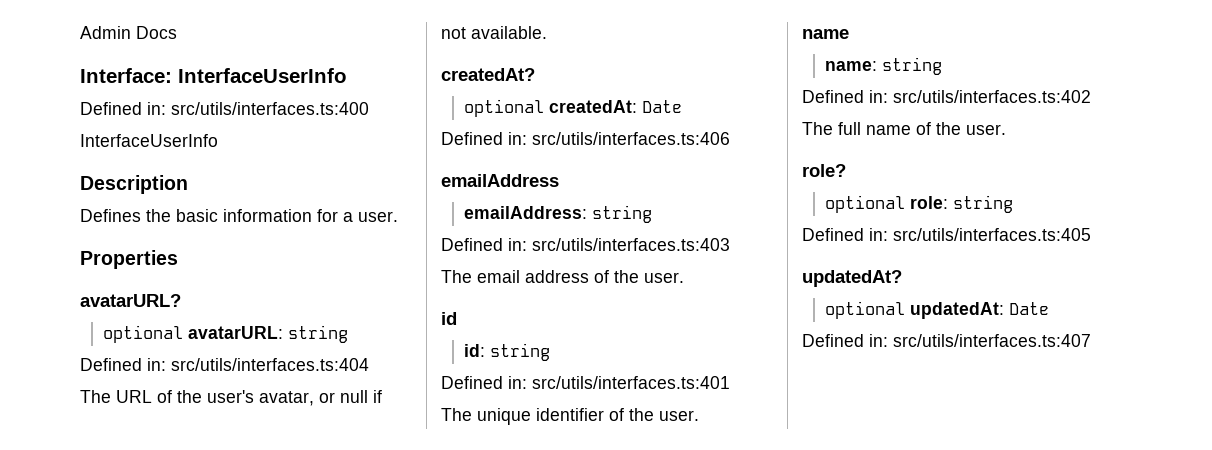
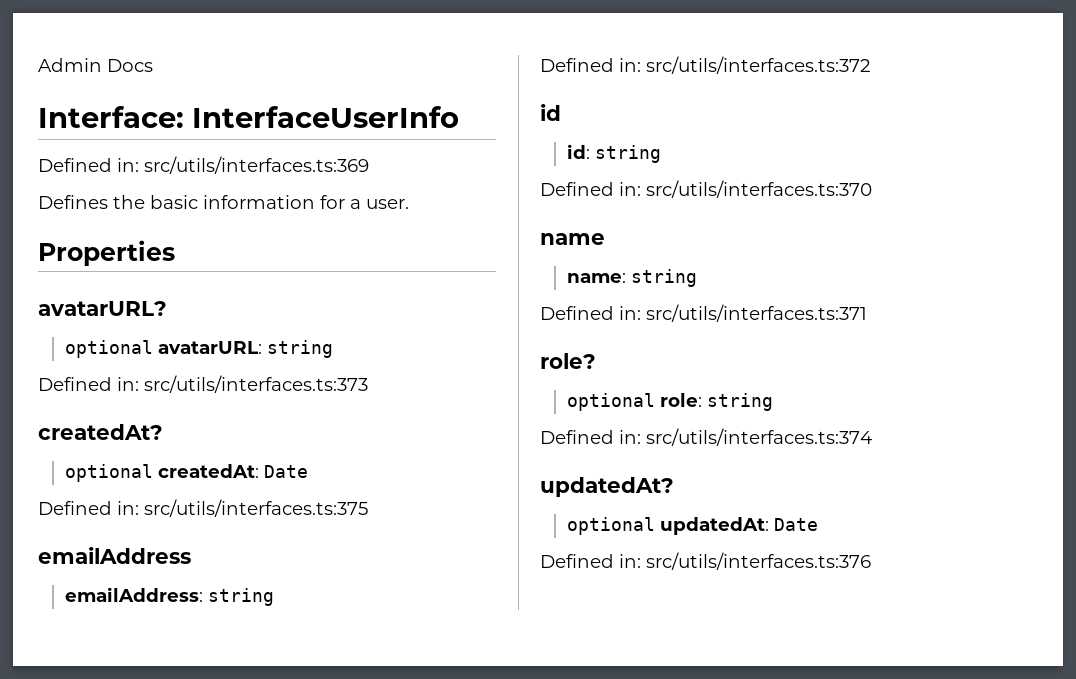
- Defined in: src/utils/interfaces.ts:400
- InterfaceUserInfo
- Description
+ Defined in: src/utils/interfaces.ts:369
- Defined in: src/utils/interfaces.ts:404
- The URL of the user's avatar, or null if not available.
+ Defined in: src/utils/interfaces.ts:373
- Defined in: src/utils/interfaces.ts:406
+ Defined in: src/utils/interfaces.ts:375
- Defined in: src/utils/interfaces.ts:403
- The email address of the user.
+ Defined in: src/utils/interfaces.ts:372
- Defined in: src/utils/interfaces.ts:401
- The unique identifier of the user.
+ Defined in: src/utils/interfaces.ts:370
- Defined in: src/utils/interfaces.ts:402
- The full name of the user.
+ Defined in: src/utils/interfaces.ts:371
- Defined in: src/utils/interfaces.ts:405
+ Defined in: src/utils/interfaces.ts:374
- Defined in: src/utils/interfaces.ts:407
+ Defined in: src/utils/interfaces.ts:376

